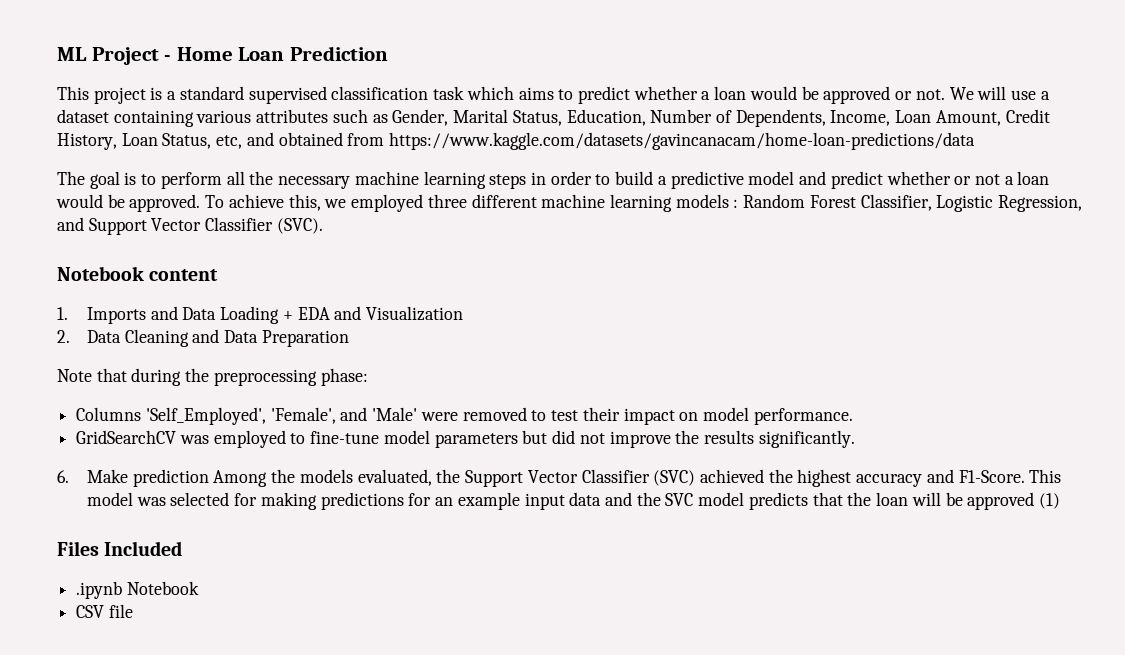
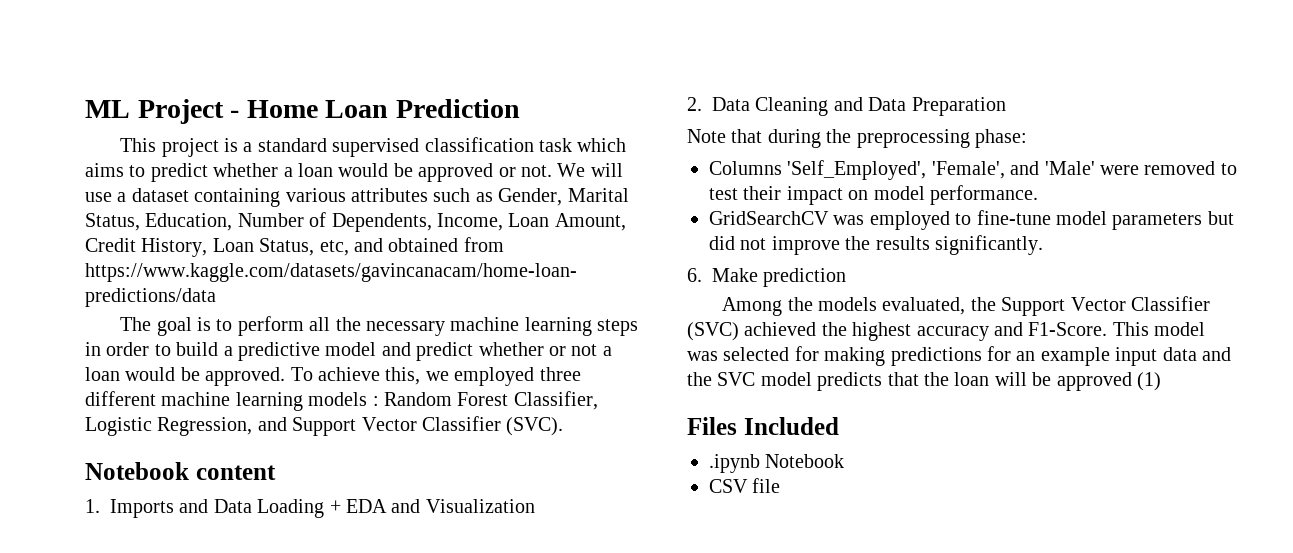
- 6. Make prediction Among the models evaluated, the Support Vector Classifier (SVC) achieved the highest accuracy and F1-Score.
+ 6. Make prediction
+ Among the models evaluated, the Support Vector Classifier (SVC) achieved the highest accuracy and F1-Score.

